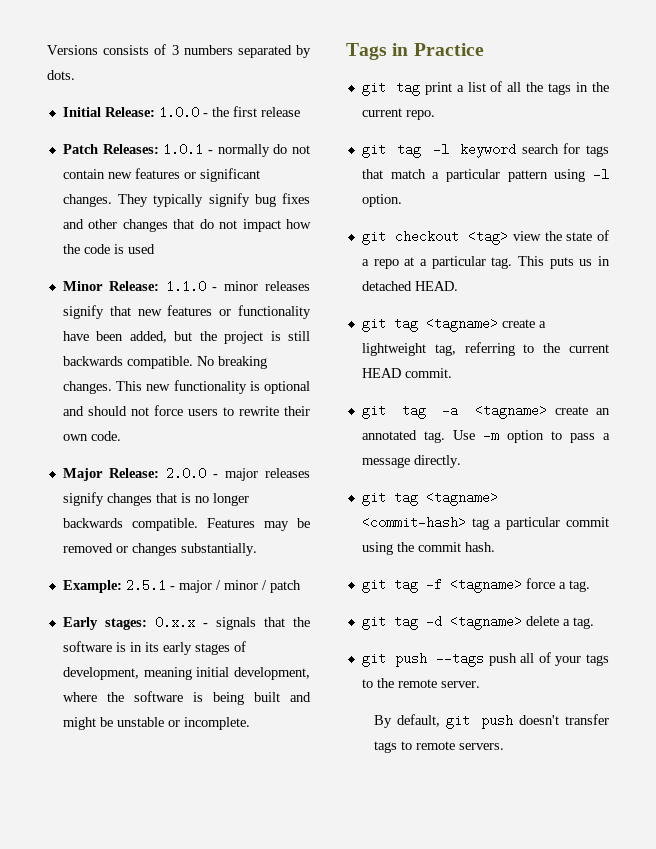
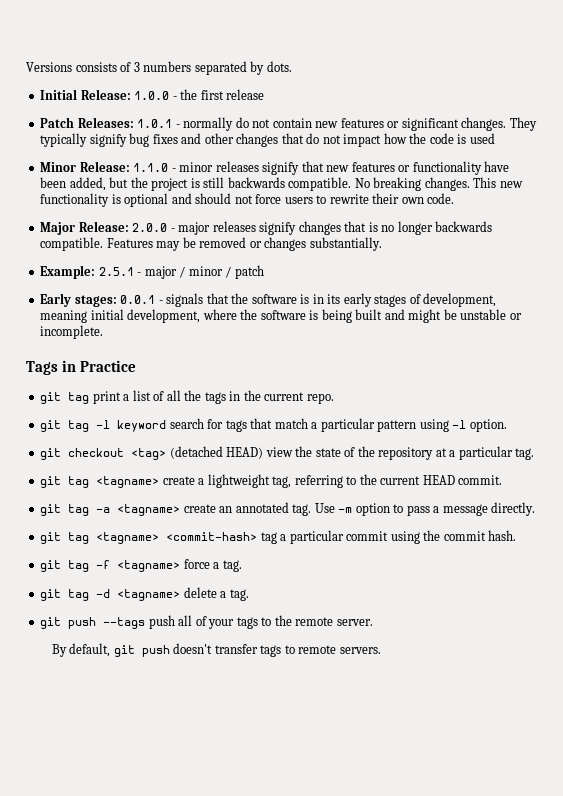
- Early stages: 0.x.x - signals that the software is in its early stages of development, meaning initial development, where the software is being built and might be unstable or incomplete.
+ Early stages: 0.0.1 - signals that the software is in its early stages of development, meaning initial development, where the software is being built and might be unstable or incomplete.
- git checkout <tag> view the state of a repo at a particular tag. This puts us in detached HEAD.
+ git checkout <tag> (detached HEAD) view the state of the repository at a particular tag.

